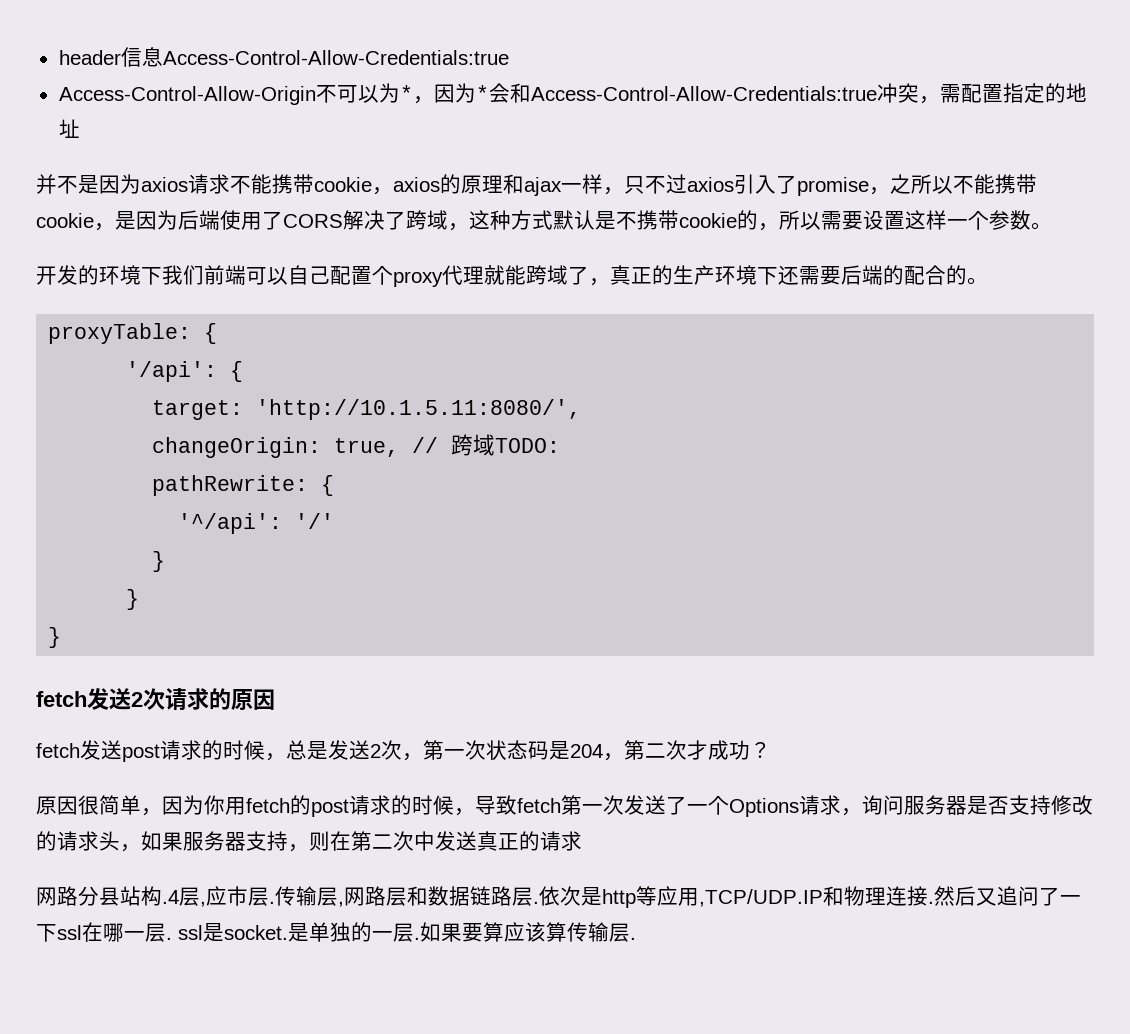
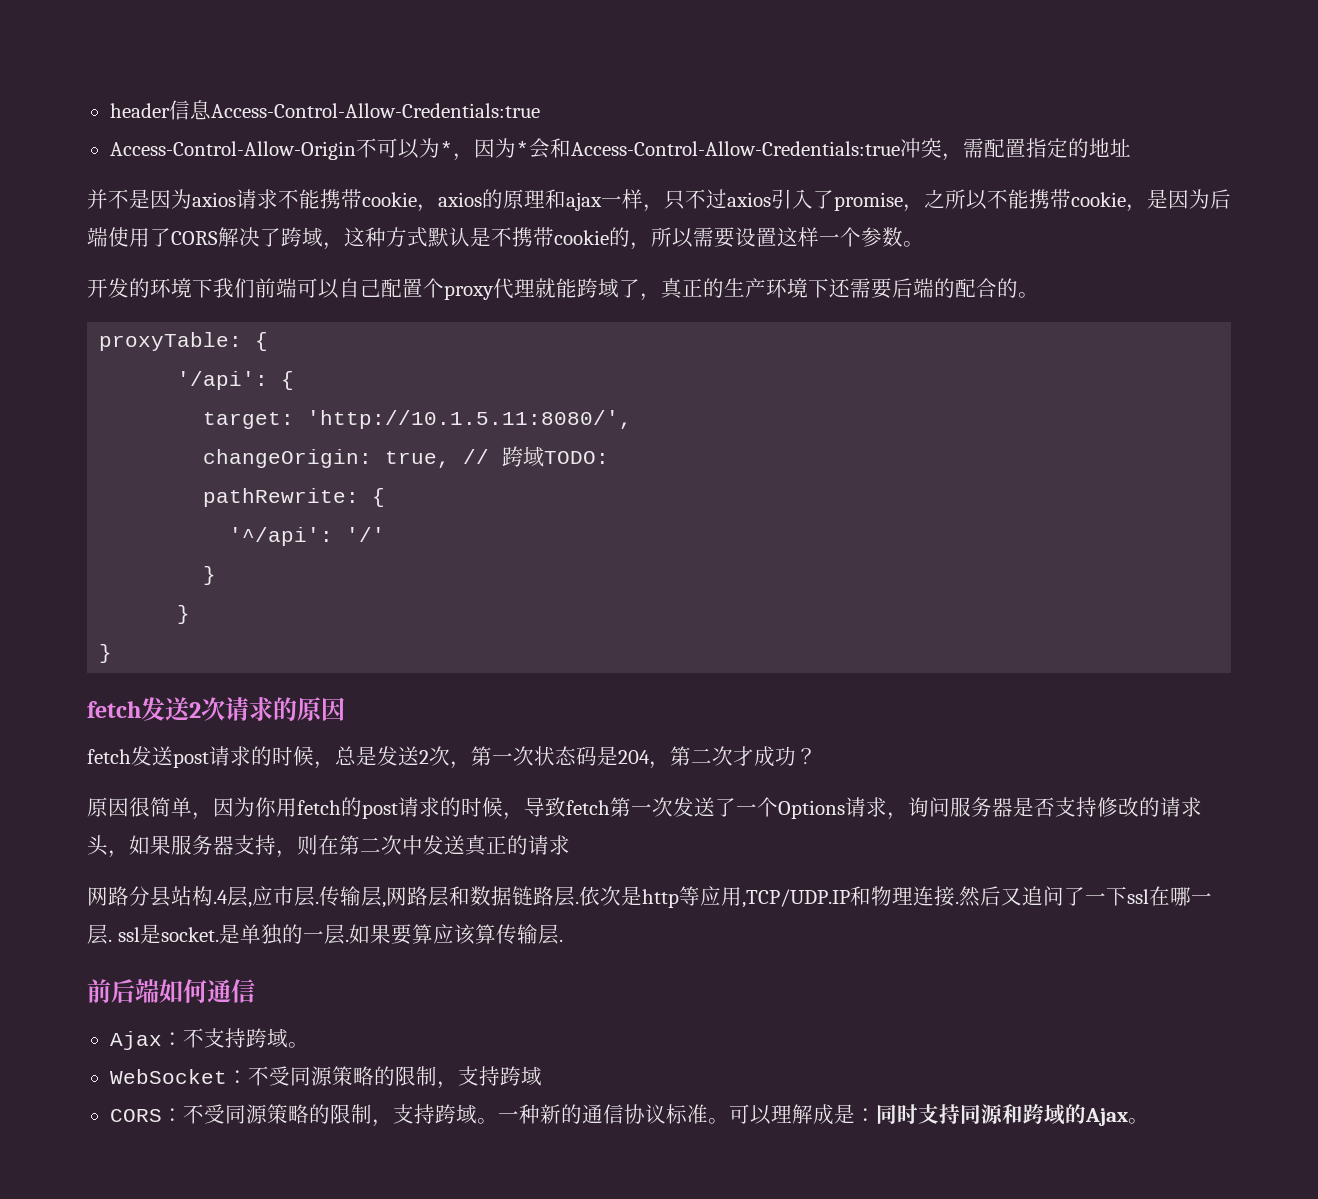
+ 前后端如何通信
+ Ajax：不支持跨域。
+ WebSocket：不受同源策略的限制，支持跨域
+ CORS：不受同源策略的限制，支持跨域。一种新的通信协议标准。可以理解成是：同时支持同源和跨域的Ajax。

